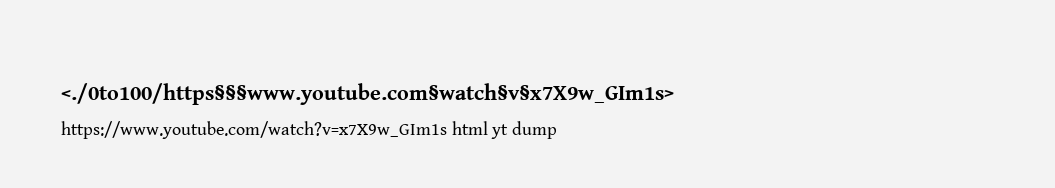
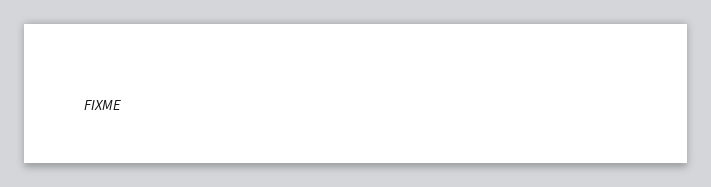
- <./0to100/https§§§www.youtube.com§watch§v§x7X9w_GIm1s>
- https://www.youtube.com/watch?v=x7X9w_GIm1s html yt dump
+ FIXME

